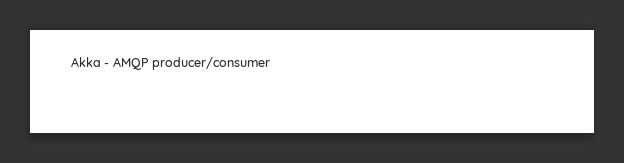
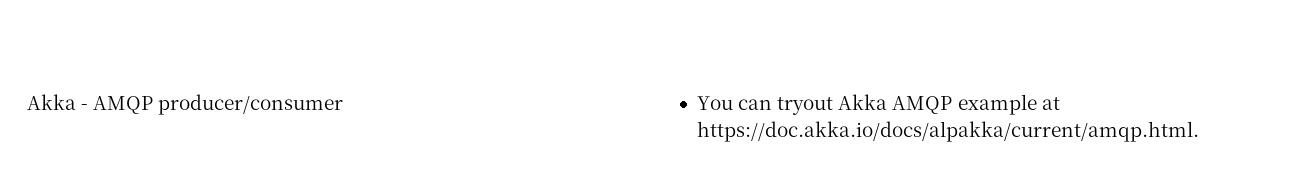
+ You can tryout Akka AMQP example at https://doc.akka.io/docs/alpakka/current/amqp.html.

